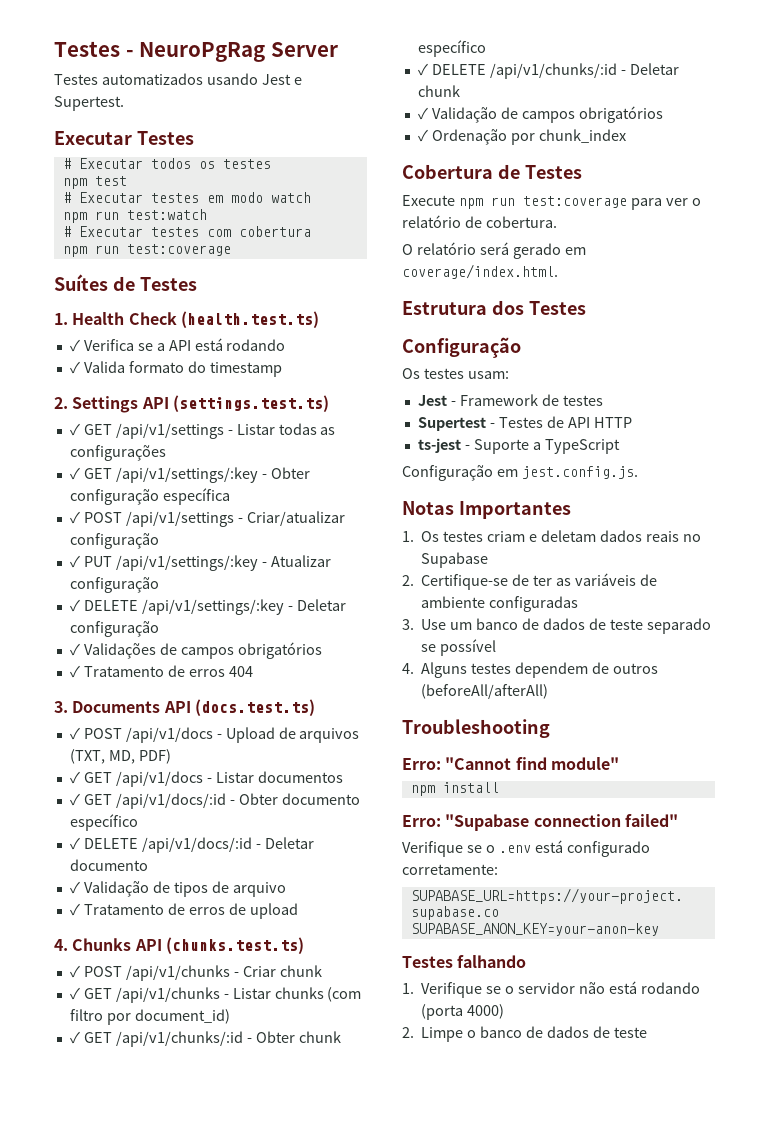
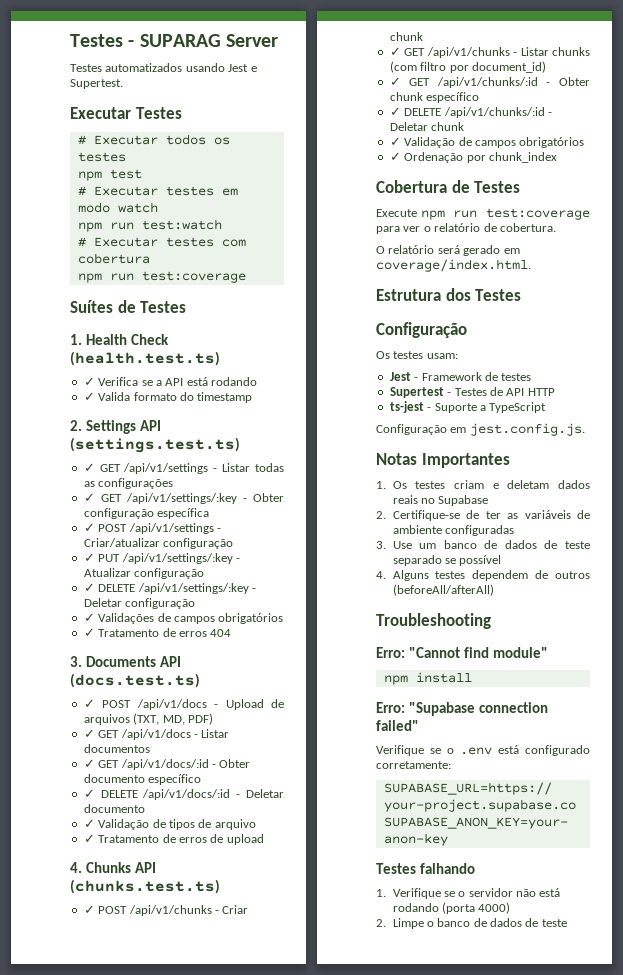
- Testes - NeuroPgRag Server
+ Testes - SUPARAG Server

